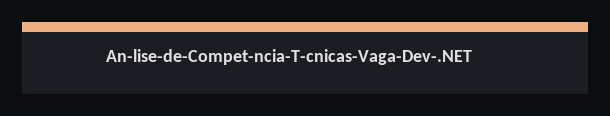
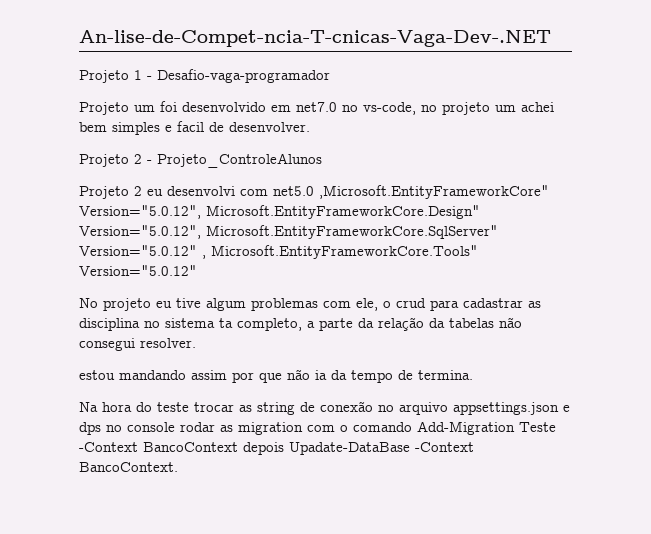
+ Projeto 1 - Desafio-vaga-programador
+ Projeto um foi desenvolvido em net7.0 no vs-code, no projeto um achei bem simples e facil de desenvolver.
+ Projeto 2 - Projeto_ControleAlunos
+ Projeto 2 eu desenvolvi com net5.0 ,Microsoft.EntityFrameworkCore" Version="5.0.12", Microsoft.EntityFrameworkCore.Design" Version="5.0.12", Microsoft.EntityFrameworkCore.SqlServer" Version="5.0.12" , Microsoft.EntityFrameworkCore.Tools" Version="5.0.12"
+ No projeto eu tive algum problemas com ele, o crud para cadastrar as disciplina no sistema ta completo, a parte da relação da tabelas não consegui resolver.
+ estou mandando assim por que não ia da tempo de termina.
+ Na hora do teste trocar as string de conexão no arquivo appsettings.json e dps no console rodar as migration com o comando Add-Migration Teste -Context BancoContext depois Upadate-DataBase -Context BancoContext.

